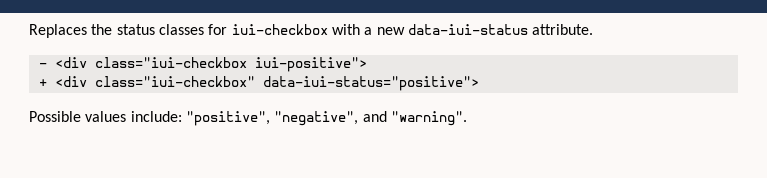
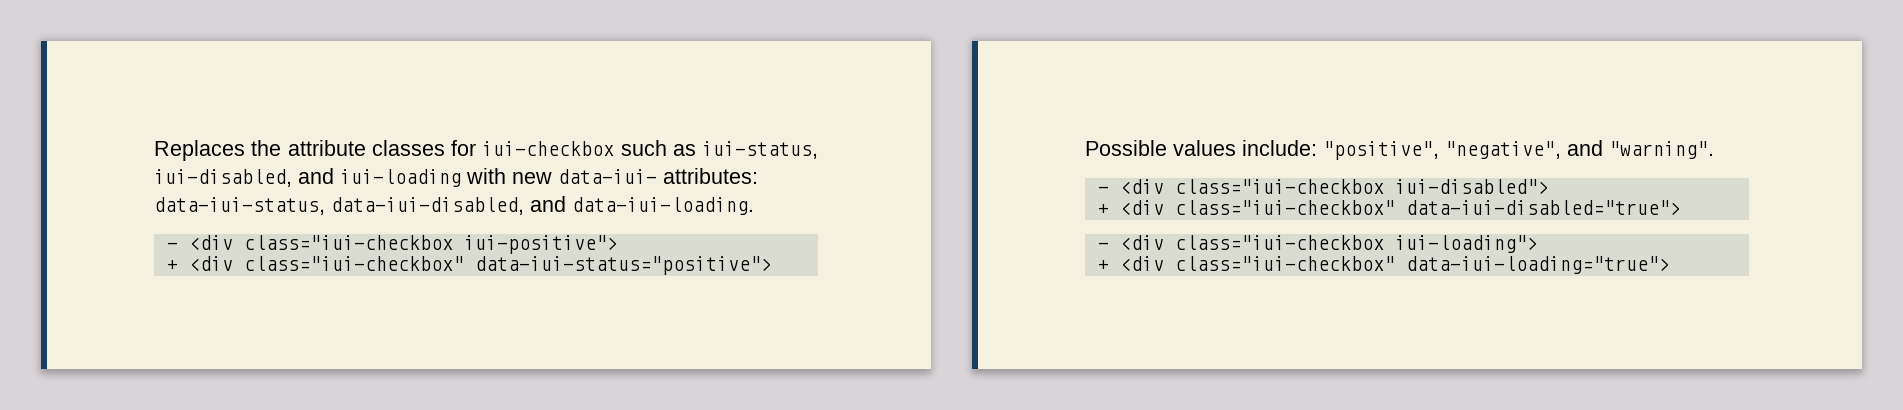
- Replaces the status classes for iui-checkbox with a new data-iui-status attribute.
+ Replaces the attribute classes for iui-checkbox such as iui-status, iui-disabled, and iui-loading with new data-iui- attributes: data-iui-status, data-iui-disabled, and data-iui-loading.
+ - <div class="iui-checkbox iui-disabled">
+ + <div class="iui-checkbox" data-iui-disabled="true">
+ - <div class="iui-checkbox iui-loading">
+ + <div class="iui-checkbox" data-iui-loading="true">

